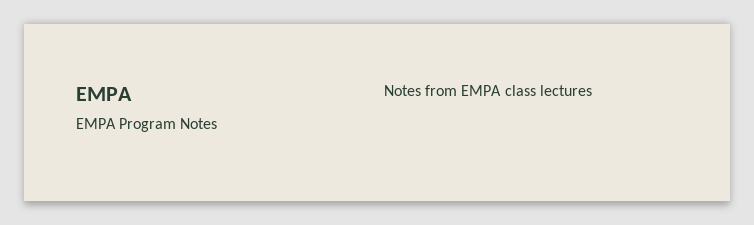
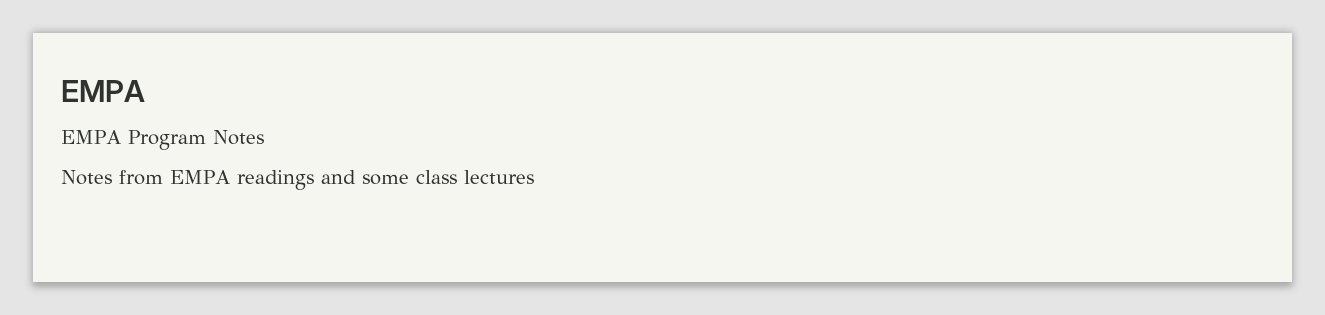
- Notes from EMPA class lectures
+ Notes from EMPA readings and some class lectures

